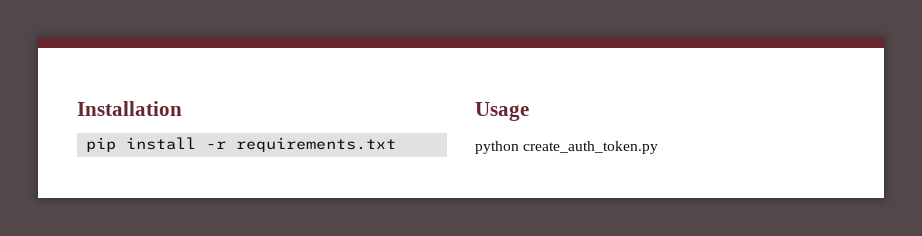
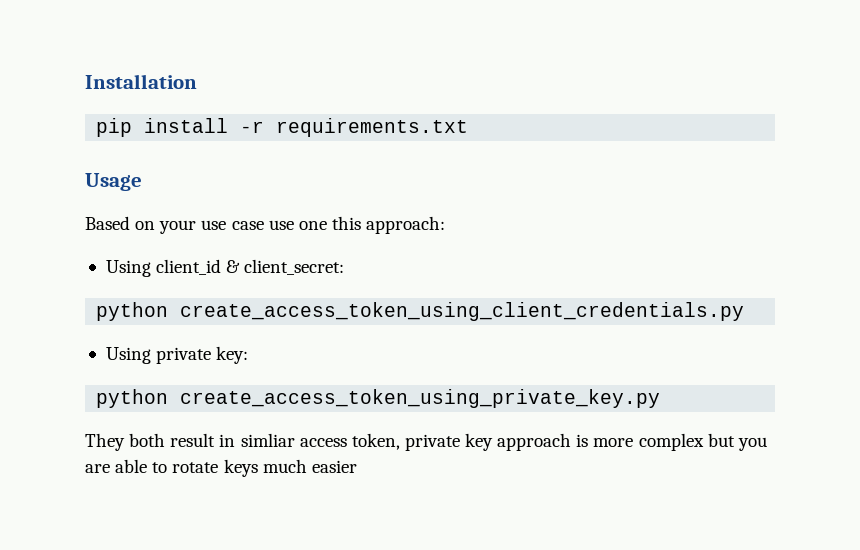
- python create_auth_token.py
+ Based on your use case use one this approach:
+ Using client_id & client_secret:
+ python create_access_token_using_client_credentials.py
+ Using private key:
+ python create_access_token_using_private_key.py
+ They both result in simliar access token, private key approach is more complex but you are able to rotate keys much easier

